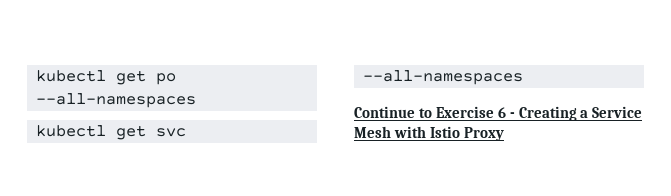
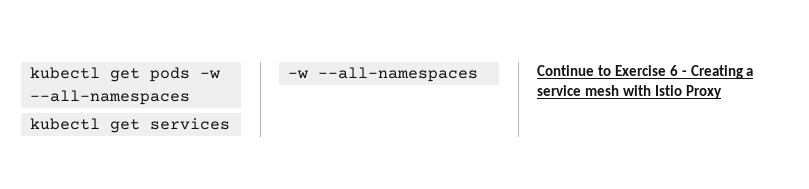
- kubectl get po --all-namespaces
+ kubectl get pods -w --all-namespaces
- kubectl get svc --all-namespaces
+ kubectl get services -w --all-namespaces
- Continue to Exercise 6 - Creating a Service Mesh with Istio Proxy
+ Continue to Exercise 6 - Creating a service mesh with Istio Proxy

